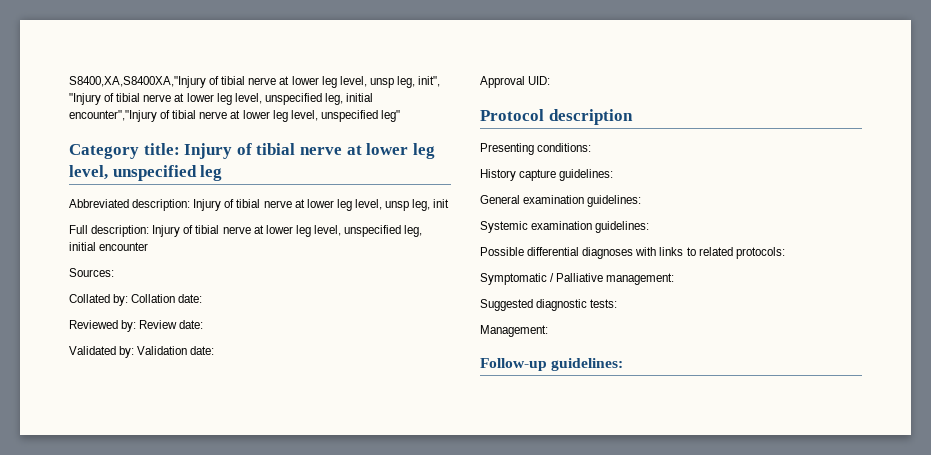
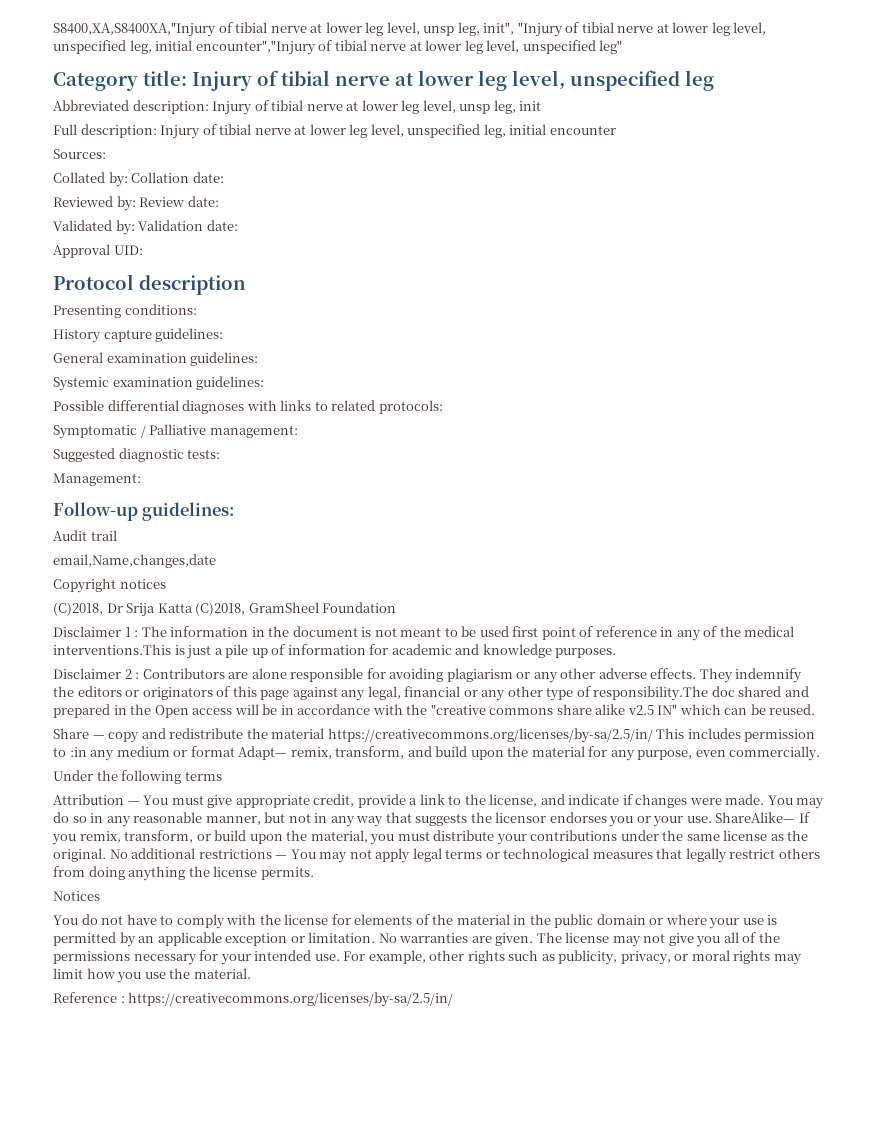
+ Audit trail
+ email,Name,changes,date
+ Copyright notices
+ (C)2018, Dr Srija Katta (C)2018, GramSheel Foundation
+ Disclaimer 1 : The information in the document is not meant to be used first point of reference in any of the medical interventions.This is just a pile up of information for academic and knowledge purposes.
+ Disclaimer 2 : Contributors are alone responsible for avoiding plagiarism or any other adverse effects. They indemnify the editors or originators of this page against any legal, financial or any other type of responsibility.The doc shared and prepared in the Open access will be in accordance with the "creative commons share alike v2.5 IN" which can be reused.
+ Share — copy and redistribute the material https://creativecommons.org/licenses/by-sa/2.5/in/ This includes permission to :in any medium or format Adapt— remix, transform, and build upon the material for any purpose, even commercially.
+ Under the following terms
+ Attribution — You must give appropriate credit, provide a link to the license, and indicate if changes were made. You may do so in any reasonable manner, but not in any way that suggests the licensor endorses you or your use. ShareAlike— If you remix, transform, or build upon the material, you must distribute your contributions under the same license as the original. No additional restrictions — You may not apply legal terms or technological measures that legally restrict others from doing anything the license permits.
+ Notices
+ You do not have to comply with the license for elements of the material in the public domain or where your use is permitted by an applicable exception or limitation. No warranties are given. The license may not give you all of the permissions necessary for your intended use. For example, other rights such as publicity, privacy, or moral rights may limit how you use the material.
+ Reference : https://creativecommons.org/licenses/by-sa/2.5/in/

